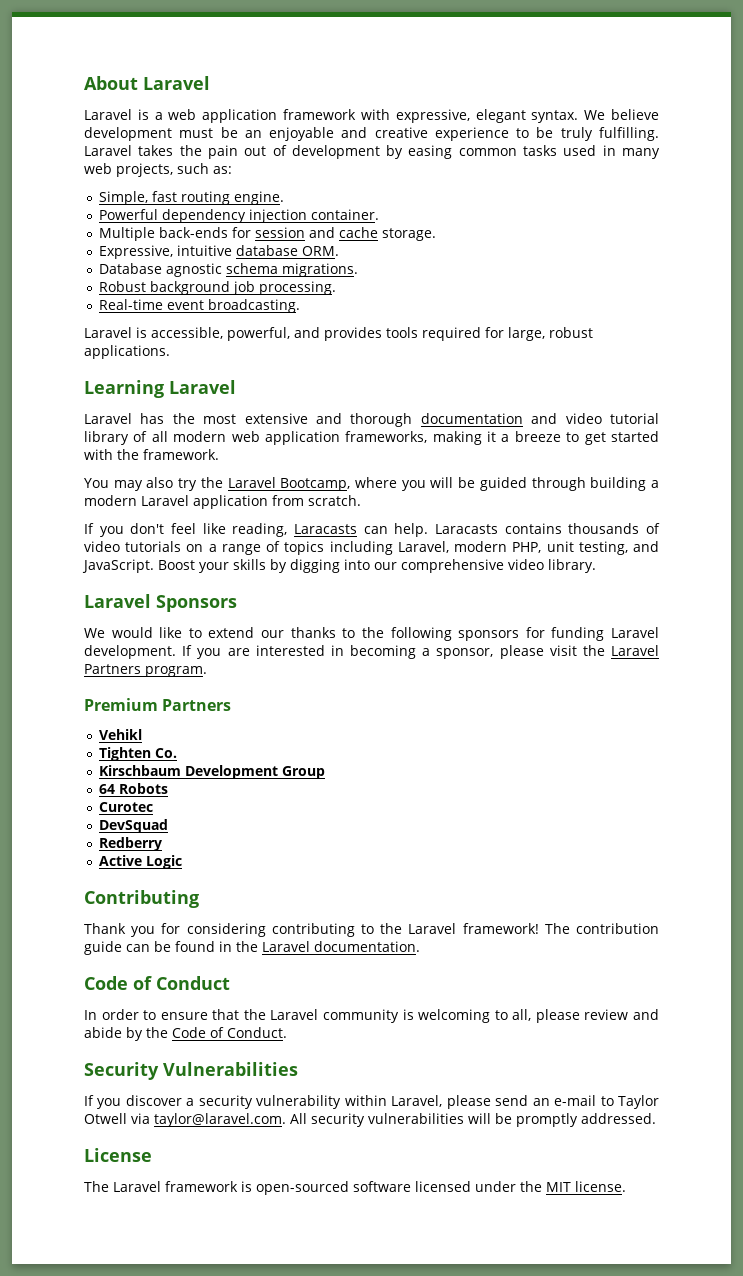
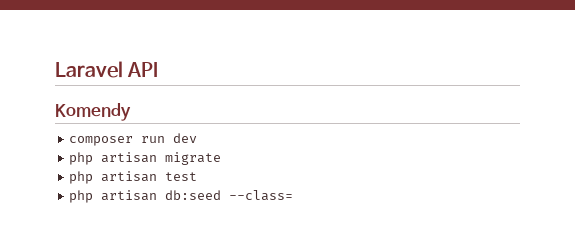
- About Laravel
- Laravel is a web application framework with expressive, elegant syntax. We believe development must be an enjoyable and creative experience to be truly fulfilling. Laravel takes the pain out of development by easing common tasks used in many web projects, such as:
- Simple, fast routing engine.
- Powerful dependency injection container.
- Multiple back-ends for session and cache storage.
- Expressive, intuitive database ORM.
- Database agnostic schema migrations.
- Robust background job processing.
- Real-time event broadcasting.
- Laravel is accessible, powerful, and provides tools required for large, robust applications.
- Learning Laravel
- Laravel has the most extensive and thorough documentation and video tutorial library of all modern web application frameworks, making it a breeze to get started with the framework.
- You may also try the Laravel Bootcamp, where you will be guided through building a modern Laravel application from scratch.
- If you don't feel like reading, Laracasts can help. Laracasts contains thousands of video tutorials on a range of topics including Laravel, modern PHP, unit testing, and JavaScript. Boost your skills by digging into our comprehensive video library.
- Laravel Sponsors
- We would like to extend our thanks to the following sponsors for funding Laravel development. If you are interested in becoming a sponsor, please visit the Laravel Partners program.
- Premium Partners
- Vehikl
- Tighten Co.
- Kirschbaum Development Group
- 64 Robots
- Curotec
- DevSquad
- Redberry
- Active Logic
- Contributing
- Thank you for considering contributing to the Laravel framework! The contribution guide can be found in the Laravel documentation.
- Code of Conduct
- In order to ensure that the Laravel community is welcoming to all, please review and abide by the Code of Conduct.
- Security Vulnerabilities
- If you discover a security vulnerability within Laravel, please send an e-mail to Taylor Otwell via taylor@laravel.com. All security vulnerabilities will be promptly addressed.
- License
- The Laravel framework is open-sourced software licensed under the MIT license.
+ Laravel API
+ Komendy
+ composer run dev
+ php artisan migrate
+ php artisan test
+ php artisan db:seed --class=

